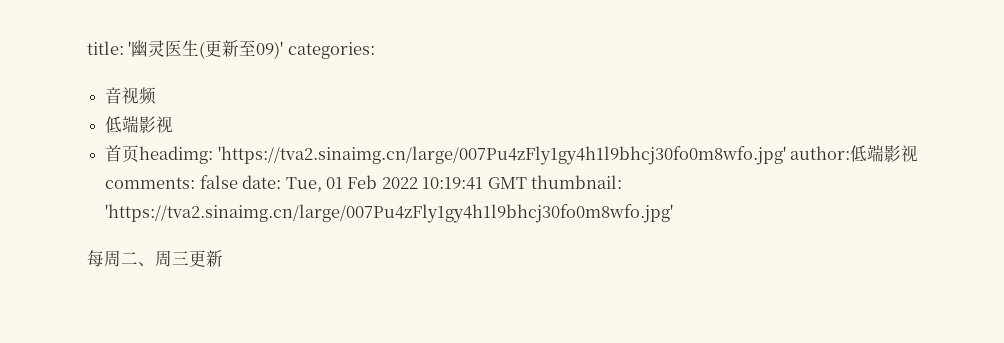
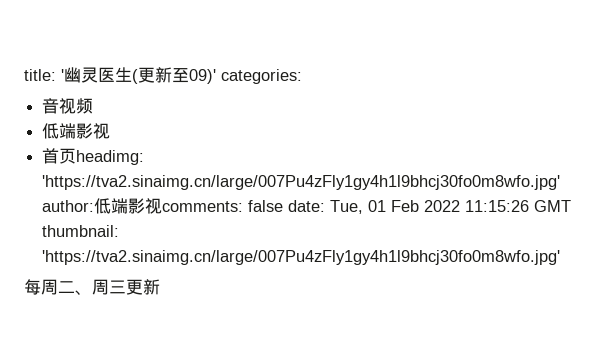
- 首页headimg: 'https://tva2.sinaimg.cn/large/007Pu4zFly1gy4h1l9bhcj30fo0m8wfo.jpg' author:低端影视comments: false date: Tue, 01 Feb 2022 10:19:41 GMT thumbnail: 'https://tva2.sinaimg.cn/large/007Pu4zFly1gy4h1l9bhcj30fo0m8wfo.jpg'
+ 首页headimg: 'https://tva2.sinaimg.cn/large/007Pu4zFly1gy4h1l9bhcj30fo0m8wfo.jpg' author:低端影视comments: false date: Tue, 01 Feb 2022 11:15:26 GMT thumbnail: 'https://tva2.sinaimg.cn/large/007Pu4zFly1gy4h1l9bhcj30fo0m8wfo.jpg'

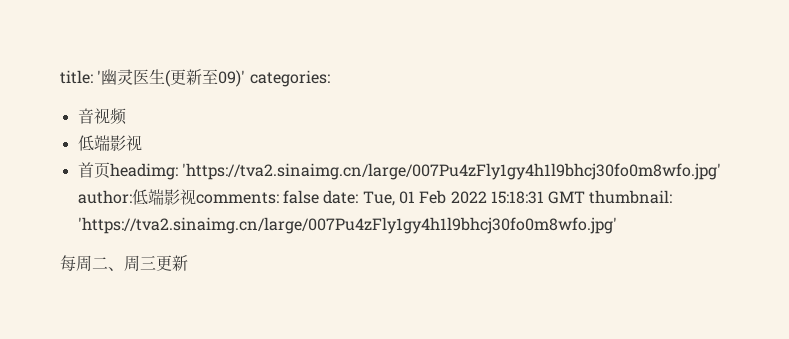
- 首页headimg: 'https://tva2.sinaimg.cn/large/007Pu4zFly1gy4h1l9bhcj30fo0m8wfo.jpg' author:低端影视comments: false date: Tue, 01 Feb 2022 11:15:26 GMT thumbnail: 'https://tva2.sinaimg.cn/large/007Pu4zFly1gy4h1l9bhcj30fo0m8wfo.jpg'
+ 首页headimg: 'https://tva2.sinaimg.cn/large/007Pu4zFly1gy4h1l9bhcj30fo0m8wfo.jpg' author:低端影视comments: false date: Tue, 01 Feb 2022 15:18:31 GMT thumbnail: 'https://tva2.sinaimg.cn/large/007Pu4zFly1gy4h1l9bhcj30fo0m8wfo.jpg'

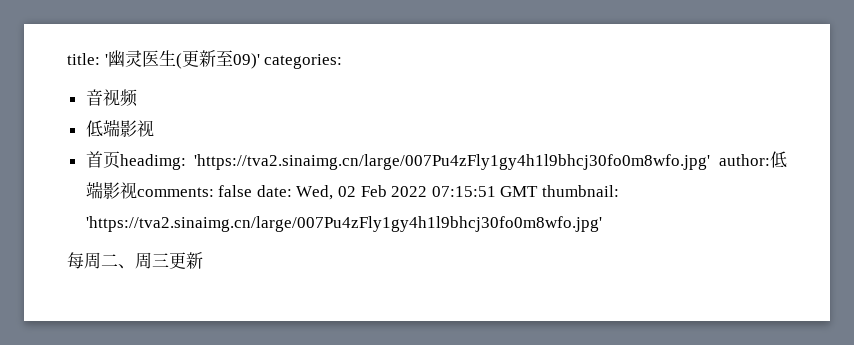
- 首页headimg: 'https://tva2.sinaimg.cn/large/007Pu4zFly1gy4h1l9bhcj30fo0m8wfo.jpg' author:低端影视comments: false date: Tue, 01 Feb 2022 15:18:31 GMT thumbnail: 'https://tva2.sinaimg.cn/large/007Pu4zFly1gy4h1l9bhcj30fo0m8wfo.jpg'
+ 首页headimg: 'https://tva2.sinaimg.cn/large/007Pu4zFly1gy4h1l9bhcj30fo0m8wfo.jpg' author:低端影视comments: false date: Wed, 02 Feb 2022 07:15:51 GMT thumbnail: 'https://tva2.sinaimg.cn/large/007Pu4zFly1gy4h1l9bhcj30fo0m8wfo.jpg'

